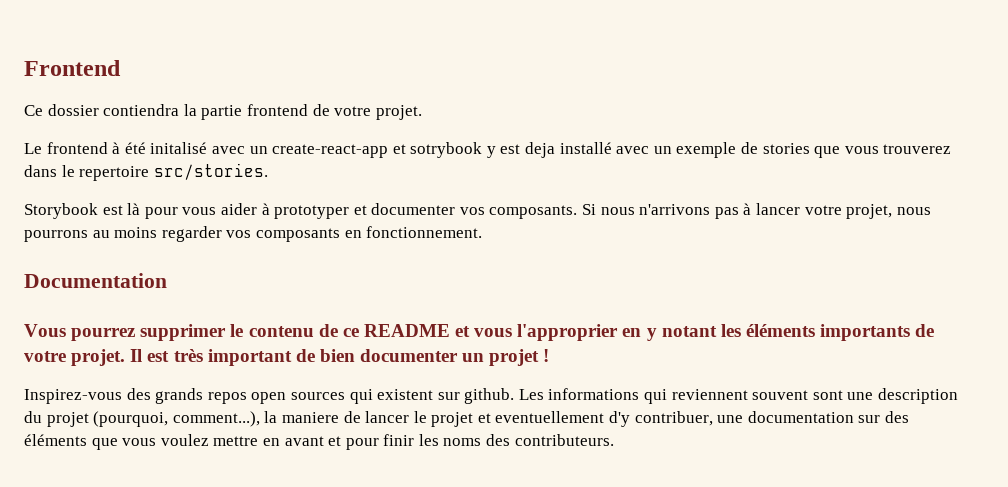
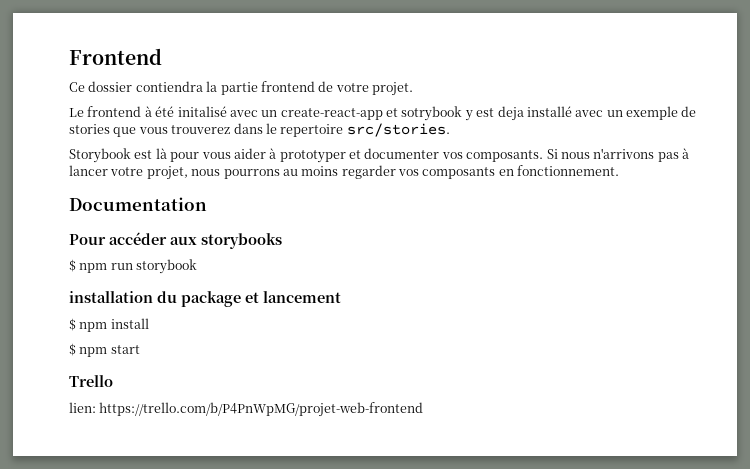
- Vous pourrez supprimer le contenu de ce README et vous l'approprier en y notant les éléments importants de votre projet. Il est très important de bien documenter un projet !
- Inspirez-vous des grands repos open sources qui existent sur github. Les informations qui reviennent souvent sont une description du projet (pourquoi, comment...), la maniere de lancer le projet et eventuellement d'y contribuer, une documentation sur des éléments que vous voulez mettre en avant et pour finir les noms des contributeurs.
+ Pour accéder aux storybooks
+ $ npm run storybook
+ installation du package et lancement
+ $ npm install
+ $ npm start
+ Trello
+ lien: https://trello.com/b/P4PnWpMG/projet-web-frontend

